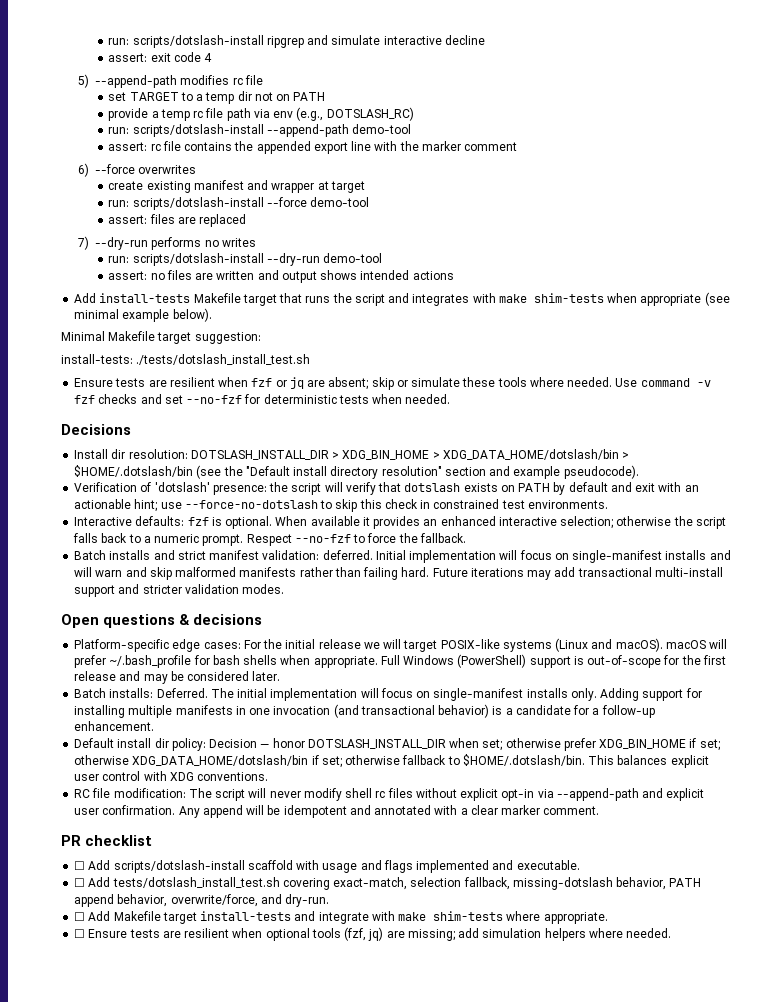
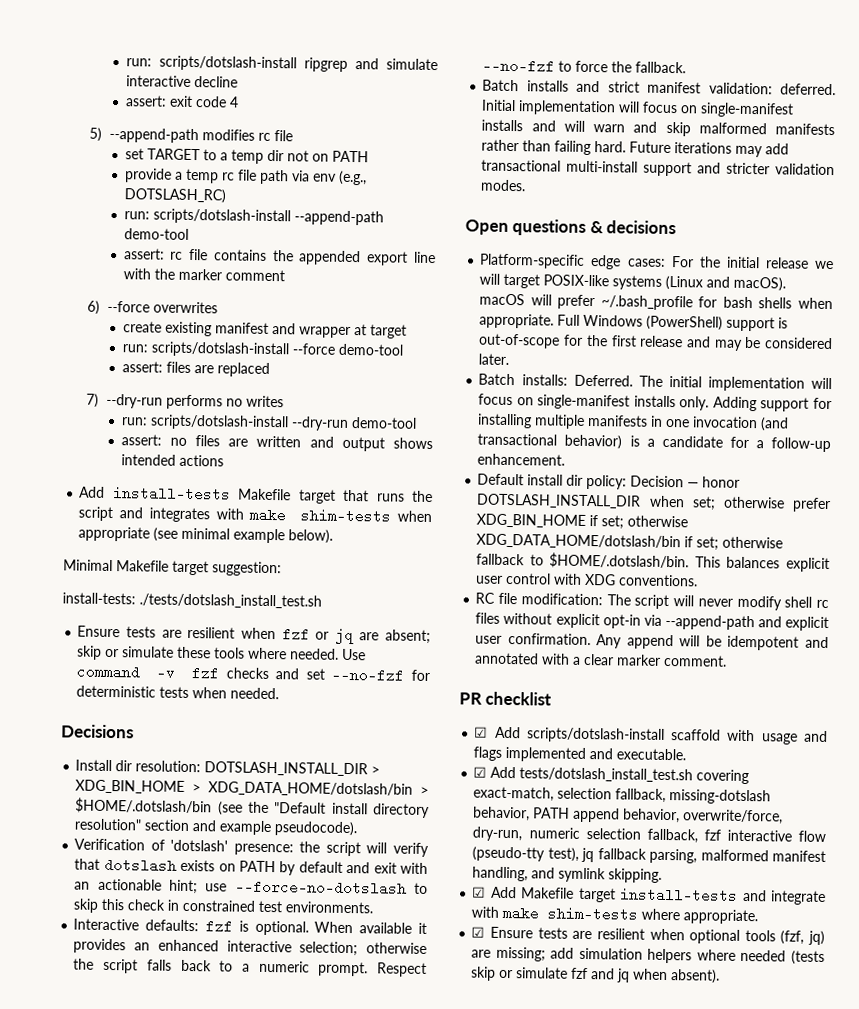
- ☐ Add scripts/dotslash-install scaffold with usage and flags implemented and executable.
+ ☑ Add scripts/dotslash-install scaffold with usage and flags implemented and executable.
- ☐ Add tests/dotslash_install_test.sh covering exact-match, selection fallback, missing-dotslash behavior, PATH append behavior, overwrite/force, and dry-run.
- ☐ Add Makefile target install-tests and integrate with make shim-tests where appropriate.
+ ☑ Add tests/dotslash_install_test.sh covering exact-match, selection fallback, missing-dotslash behavior, PATH append behavior, overwrite/force, dry-run, numeric selection fallback, fzf interactive flow (pseudo-tty test), jq fallback parsing, malformed manifest handling, and symlink skipping.
+ ☑ Add Makefile target install-tests and integrate with make shim-tests where appropriate.
- ☐ Ensure tests are resilient when optional tools (fzf, jq) are missing; add simulation helpers where needed.
+ ☑ Ensure tests are resilient when optional tools (fzf, jq) are missing; add simulation helpers where needed (tests skip or simulate fzf and jq when absent).

